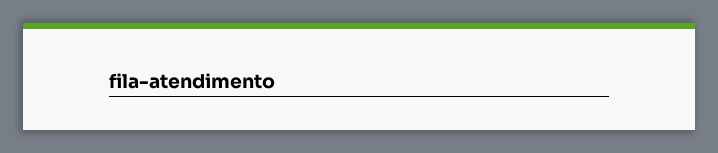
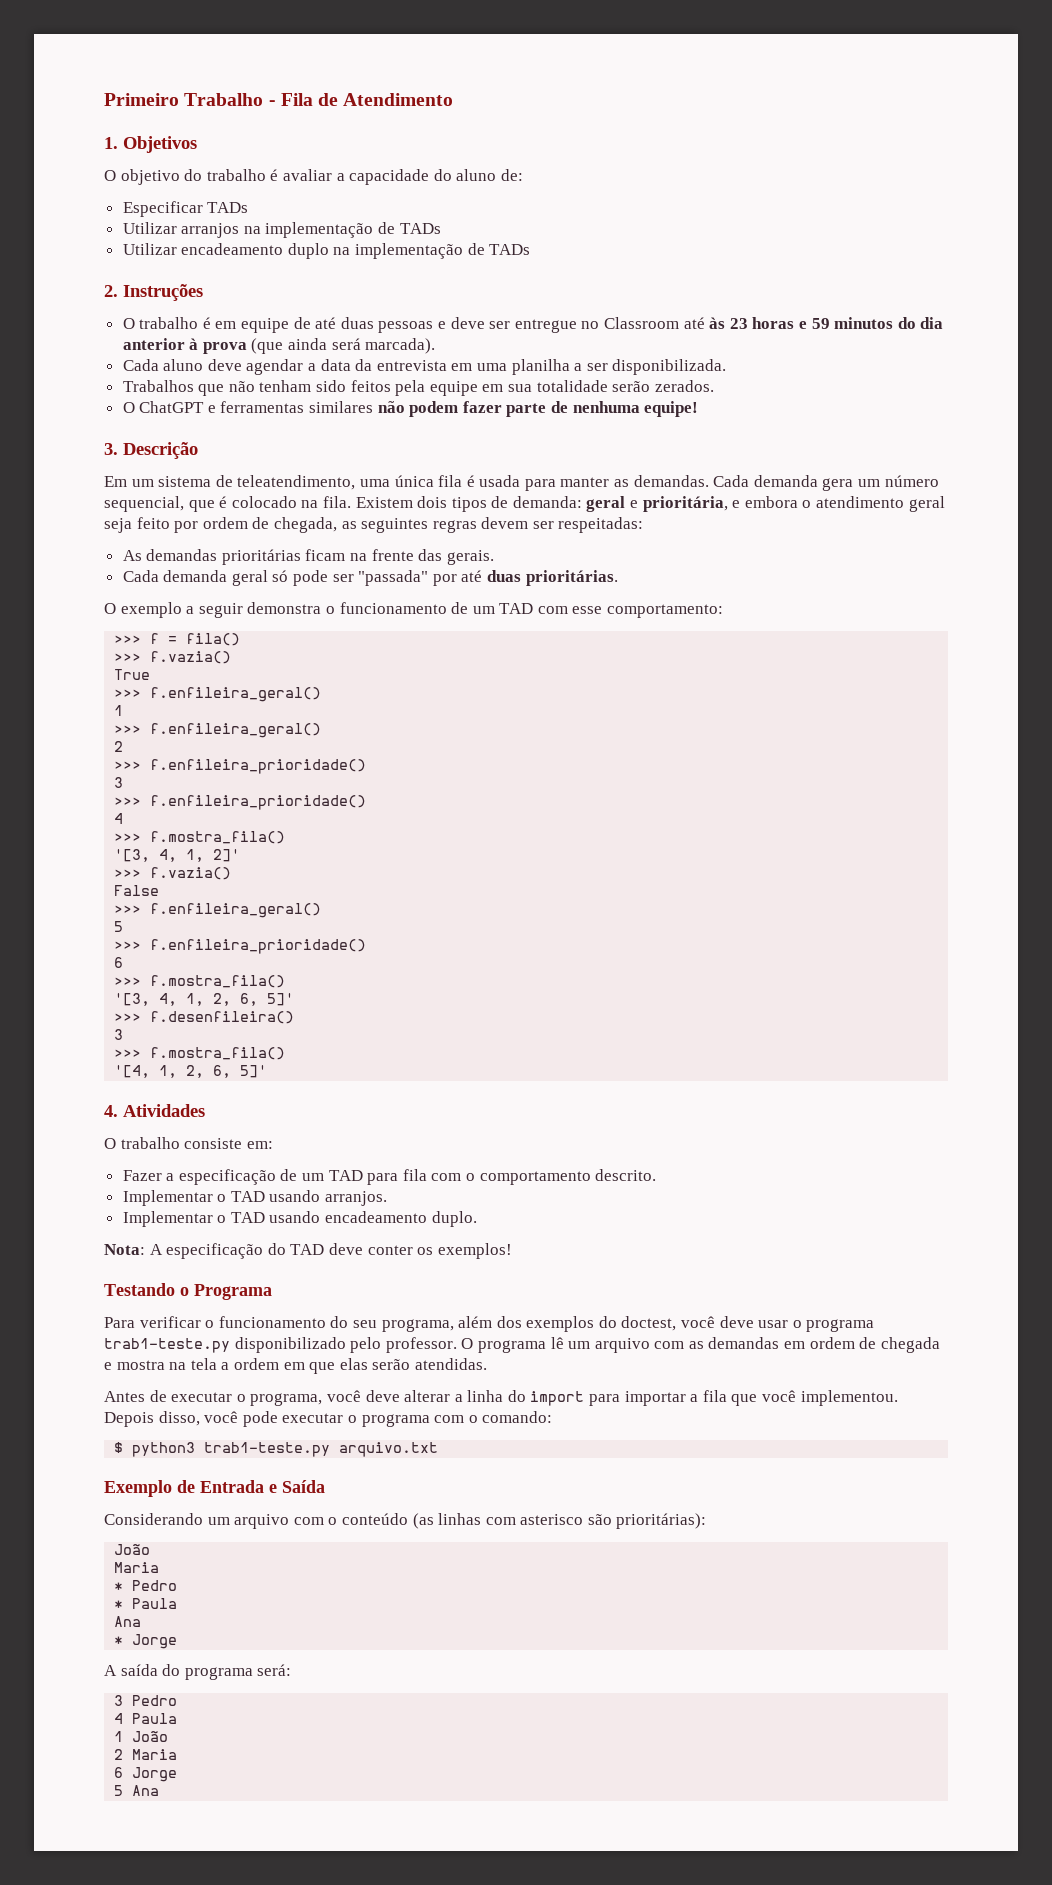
- fila-atendimento
+ Primeiro Trabalho - Fila de Atendimento
+ 1. Objetivos
+ O objetivo do trabalho é avaliar a capacidade do aluno de:
+ Especificar TADs
+ Utilizar arranjos na implementação de TADs
+ Utilizar encadeamento duplo na implementação de TADs
+ 2. Instruções
+ O trabalho é em equipe de até duas pessoas e deve ser entregue no Classroom até às 23 horas e 59 minutos do dia anterior à prova (que ainda será marcada).
+ Cada aluno deve agendar a data da entrevista em uma planilha a ser disponibilizada.
+ Trabalhos que não tenham sido feitos pela equipe em sua totalidade serão zerados.
+ O ChatGPT e ferramentas similares não podem fazer parte de nenhuma equipe!
+ 3. Descrição
+ Em um sistema de teleatendimento, uma única fila é usada para manter as demandas. Cada demanda gera um número sequencial, que é colocado na fila. Existem dois tipos de demanda: geral e prioritária, e embora o atendimento geral seja feito por ordem de chegada, as seguintes regras devem ser respeitadas:
+ As demandas prioritárias ficam na frente das gerais.
+ Cada demanda geral só pode ser "passada" por até duas prioritárias.
+ O exemplo a seguir demonstra o funcionamento de um TAD com esse comportamento:
+ >>> f = fila()
+ >>> f.vazia()
+ True
+ >>> f.enfileira_geral()
+ 1
+ >>> f.enfileira_geral()
+ 2
+ >>> f.enfileira_prioridade()
+ 3
+ >>> f.enfileira_prioridade()
+ 4
+ >>> f.mostra_fila()
+ '[3, 4, 1, 2]'
+ >>> f.vazia()
+ False
+ >>> f.enfileira_geral()
+ 5
+ >>> f.enfileira_prioridade()
+ 6
+ >>> f.mostra_fila()
+ '[3, 4, 1, 2, 6, 5]'
+ >>> f.desenfileira()
+ 3
+ >>> f.mostra_fila()
+ '[4, 1, 2, 6, 5]'
+ 4. Atividades
+ O trabalho consiste em:
+ Fazer a especificação de um TAD para fila com o comportamento descrito.
+ Implementar o TAD usando arranjos.
+ Implementar o TAD usando encadeamento duplo.
+ Nota: A especificação do TAD deve conter os exemplos!
+ Testando o Programa
+ Para verificar o funcionamento do seu programa, além dos exemplos do doctest, você deve usar o programa trab1-teste.py disponibilizado pelo professor. O programa lê um arquivo com as demandas em ordem de chegada e mostra na tela a ordem em que elas serão atendidas.
+ Antes de executar o programa, você deve alterar a linha do import para importar a fila que você implementou. Depois disso, você pode executar o programa com o comando:
+ $ python3 trab1-teste.py arquivo.txt
+ Exemplo de Entrada e Saída
+ Considerando um arquivo com o conteúdo (as linhas com asterisco são prioritárias):
+ João
+ Maria
+ * Pedro
+ * Paula
+ Ana
+ * Jorge
+ A saída do programa será:
+ 3 Pedro
+ 4 Paula
+ 1 João
+ 2 Maria
+ 6 Jorge
+ 5 Ana

